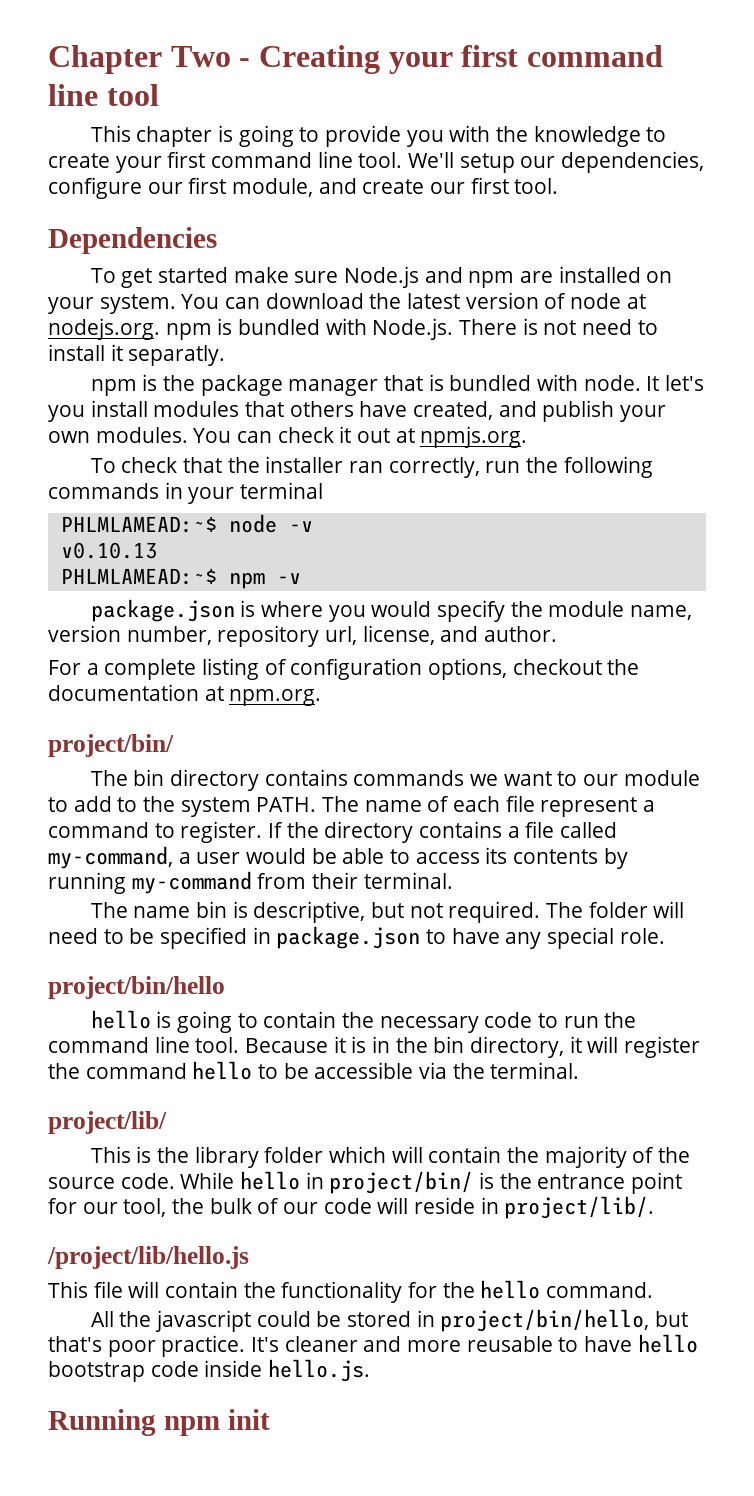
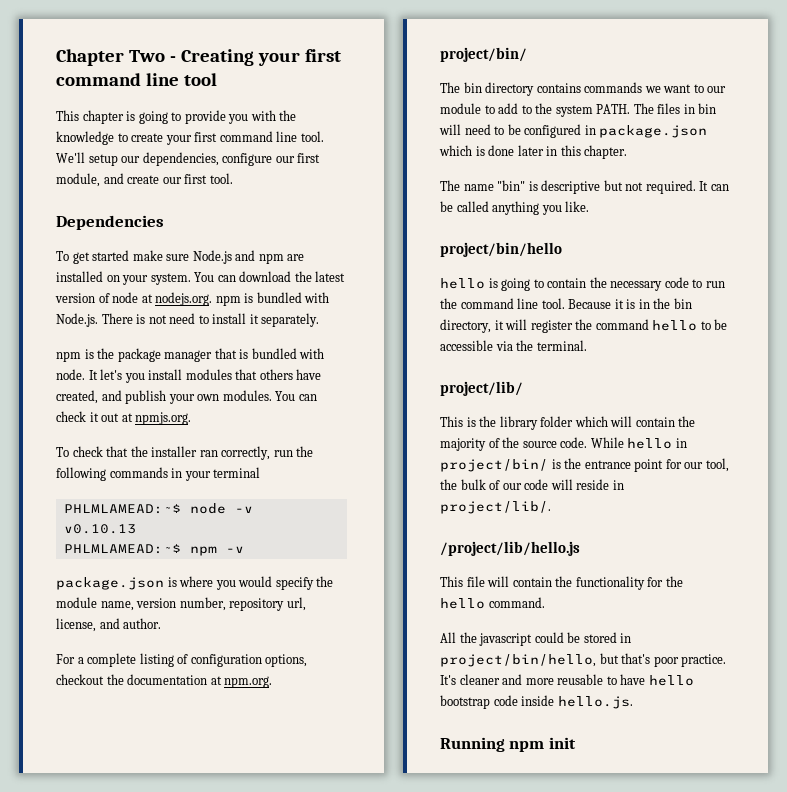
- You can download the latest version of node at nodejs.org. npm is bundled with Node.js. There is not need to install it separatly.
+ You can download the latest version of node at nodejs.org. npm is bundled with Node.js. There is not need to install it separately.
- The name of each file represent a command to register. If the directory contains a file called my-command, a user would be able to access its contents by running my-command from their terminal.
- The name bin is descriptive, but not required. The folder will need to be specified in package.json to have any special role.
+ The files in bin will need to be configured in package.json which is done later in this chapter.
+ The name "bin" is descriptive but not required. It can be called anything you like.

